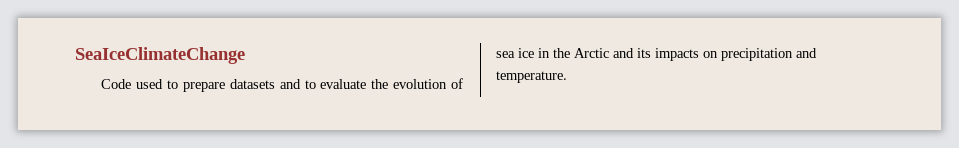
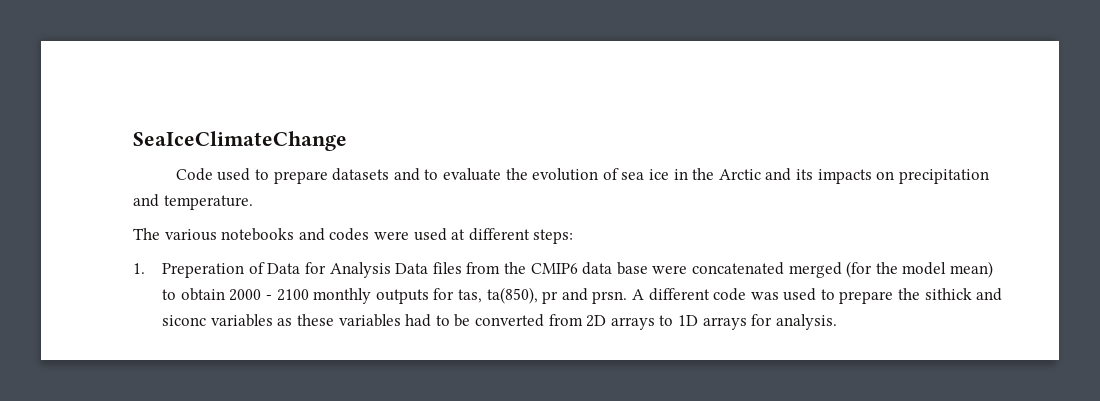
+ The various notebooks and codes were used at different steps:
+ 1. Preperation of Data for Analysis Data files from the CMIP6 data base were concatenated merged (for the model mean) to obtain 2000 - 2100 monthly outputs for tas, ta(850), pr and prsn. A different code was used to prepare the sithick and siconc variables as these variables had to be converted from 2D arrays to 1D arrays for analysis.

